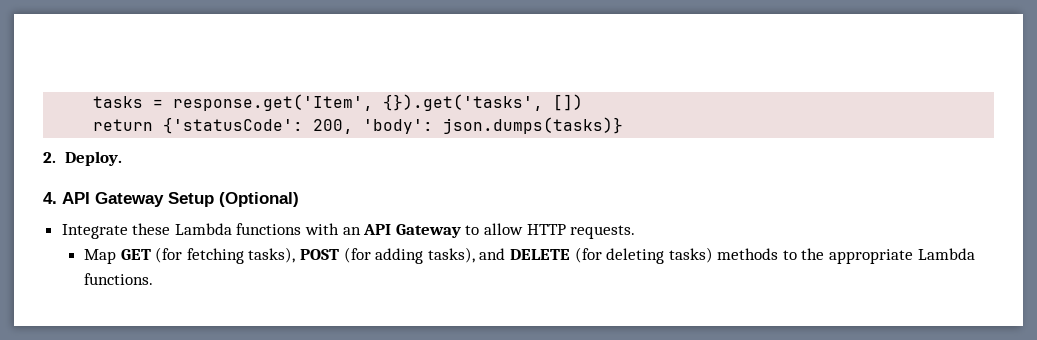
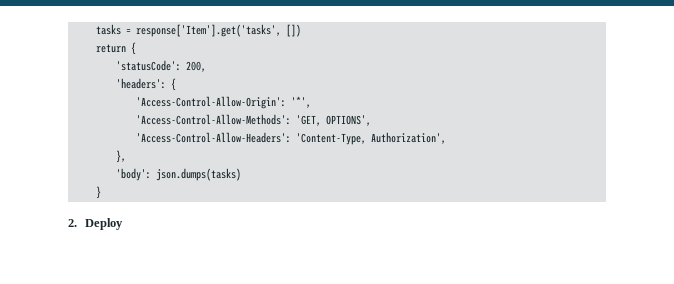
- tasks = response.get('Item', {}).get('tasks', [])
+ tasks = response['Item'].get('tasks', [])
- return {'statusCode': 200, 'body': json.dumps(tasks)}
- 2. Deploy.
- 4. API Gateway Setup (Optional)
- Integrate these Lambda functions with an API Gateway to allow HTTP requests.
- Map GET (for fetching tasks), POST (for adding tasks), and DELETE (for deleting tasks) methods to the appropriate Lambda functions.
+ return {
+ 'statusCode': 200,
+ 'headers': {
+ 'Access-Control-Allow-Origin': '*',
+ 'Access-Control-Allow-Methods': 'GET, OPTIONS',
+ 'Access-Control-Allow-Headers': 'Content-Type, Authorization',
+ },
+ 'body': json.dumps(tasks)
+ }
+ 2. Deploy

